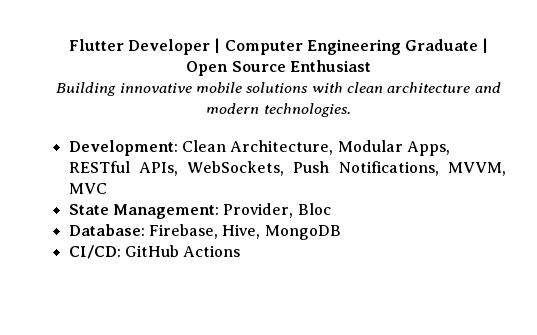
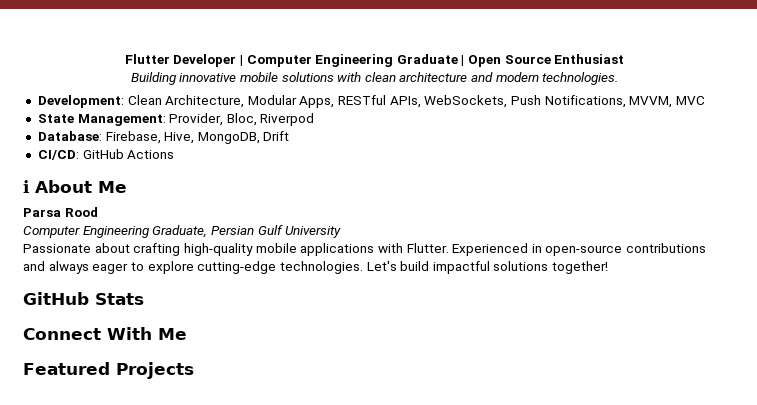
- State Management: Provider, Bloc
+ State Management: Provider, Bloc, Riverpod
- Database: Firebase, Hive, MongoDB
+ Database: Firebase, Hive, MongoDB, Drift
+ ℹ About Me
+ Parsa Rood
+ Computer Engineering Graduate, Persian Gulf University
+ Passionate about crafting high-quality mobile applications with Flutter. Experienced in open-source contributions and always eager to explore cutting-edge technologies. Let's build impactful solutions together!
+ GitHub Stats
+ Connect With Me
+ Featured Projects

